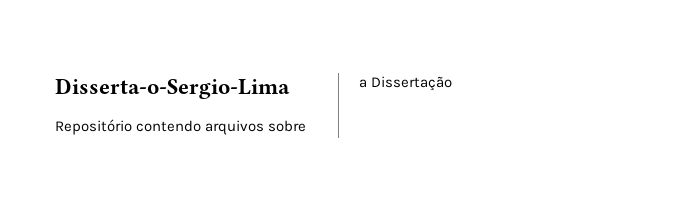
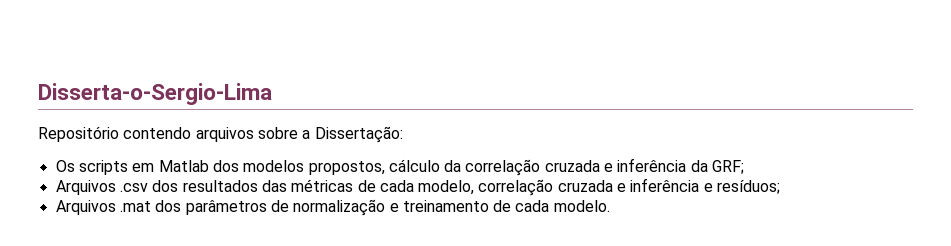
- Repositório contendo arquivos sobre a Dissertação
+ Repositório contendo arquivos sobre a Dissertação:
+ Os scripts em Matlab dos modelos propostos, cálculo da correlação cruzada e inferência da GRF;
+ Arquivos .csv dos resultados das métricas de cada modelo, correlação cruzada e inferência e resíduos;
+ Arquivos .mat dos parâmetros de normalização e treinamento de cada modelo.

